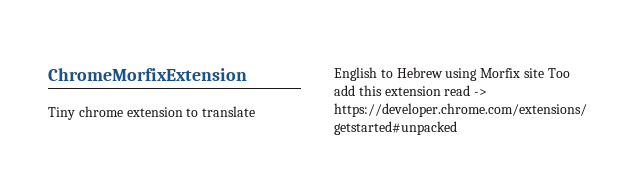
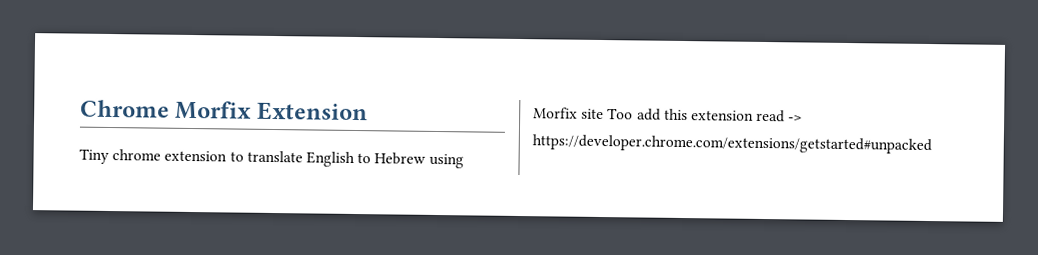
- ChromeMorfixExtension
+ Chrome Morfix Extension

